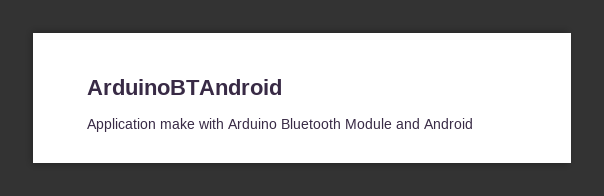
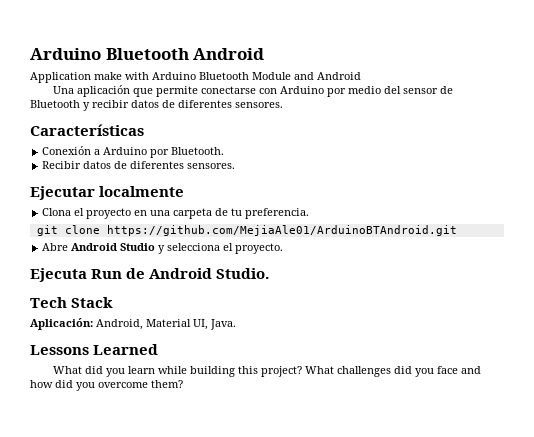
- ArduinoBTAndroid
+ Arduino Bluetooth Android
+ Una aplicación que permite conectarse con Arduino por medio del sensor de Bluetooth y recibir datos de diferentes sensores.
+ Características
+ Conexión a Arduino por Bluetooth.
+ Recibir datos de diferentes sensores.
+ Ejecutar localmente
+ Clona el proyecto en una carpeta de tu preferencia.
+ git clone https://github.com/MejiaAle01/ArduinoBTAndroid.git
+ Abre Android Studio y selecciona el proyecto.
+ Ejecuta Run de Android Studio.
+ Tech Stack
+ Aplicación: Android, Material UI, Java.
+ Lessons Learned
+ What did you learn while building this project? What challenges did you face and how did you overcome them?

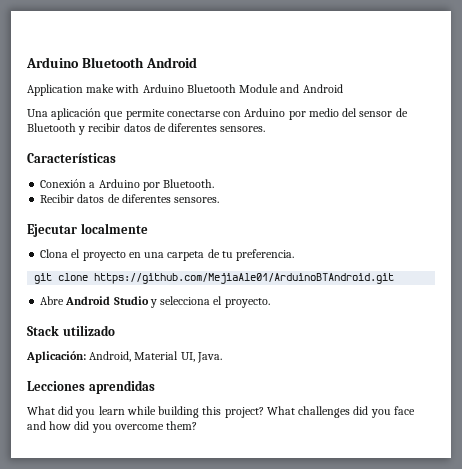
- Ejecuta Run de Android Studio.
- Tech Stack
+ Stack utilizado
- Lessons Learned
+ Lecciones aprendidas

